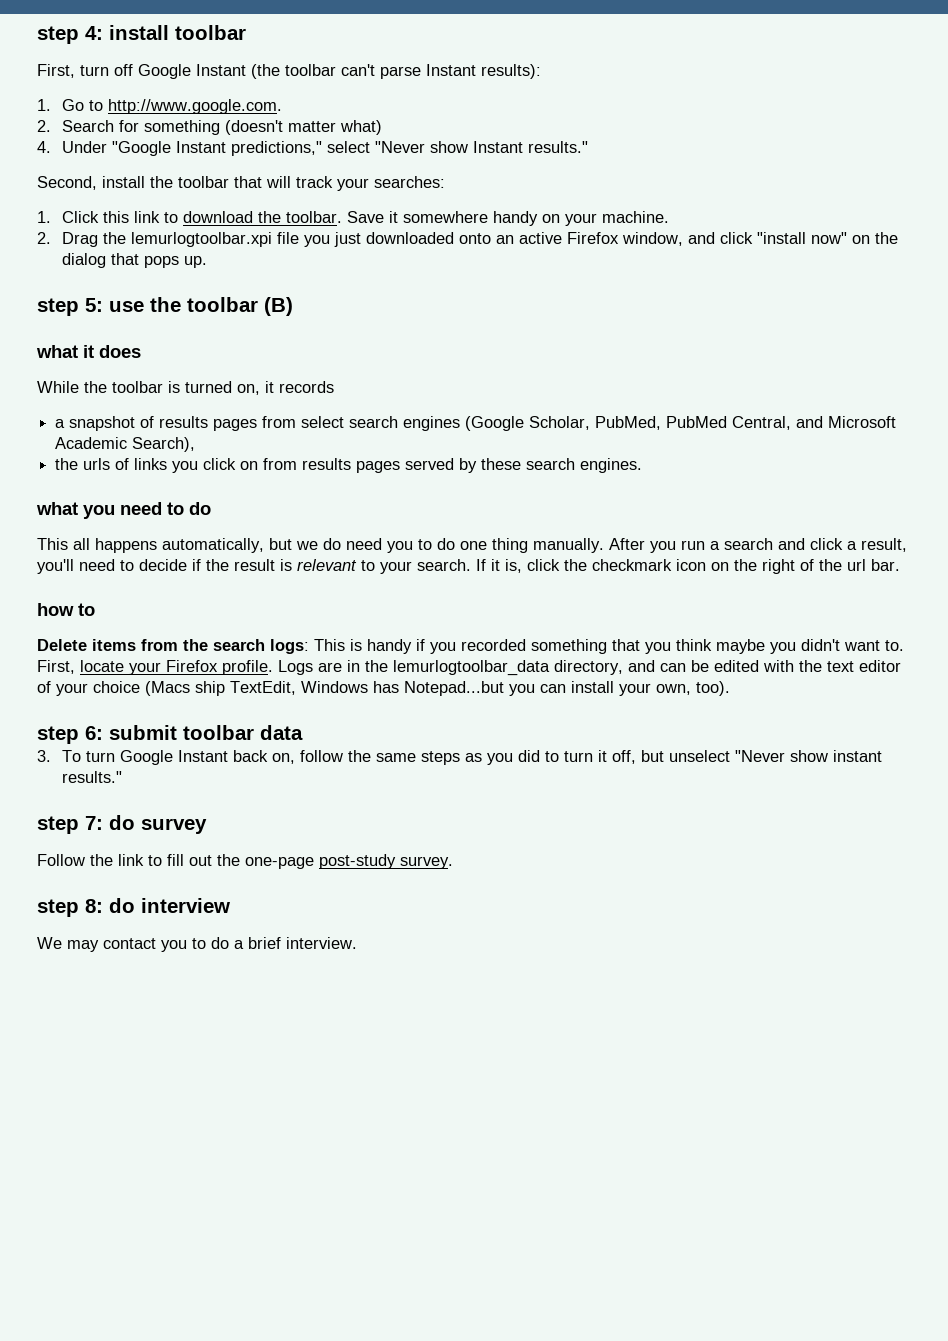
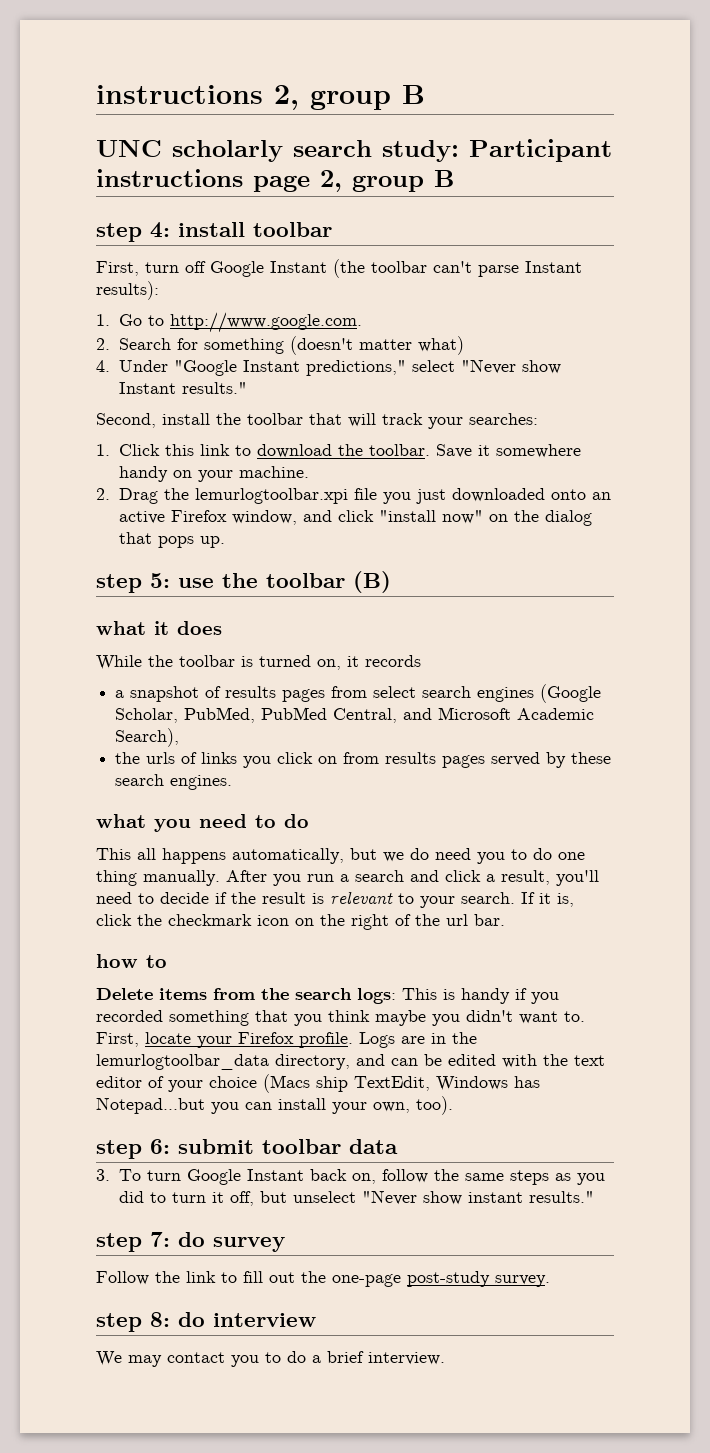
+ instructions 2, group B
+ UNC scholarly search study: Participant instructions page 2, group B

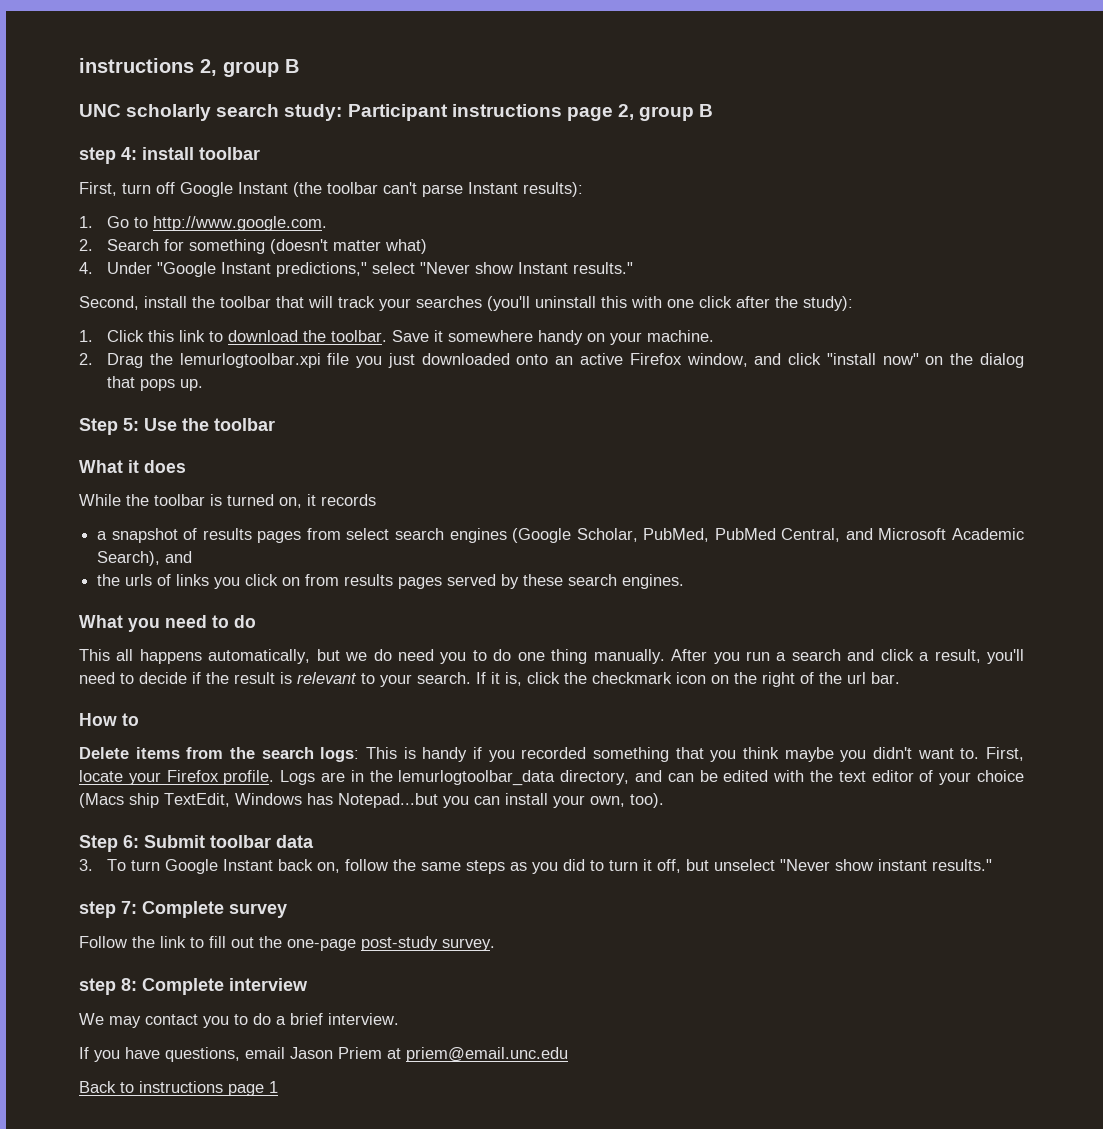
- Second, install the toolbar that will track your searches:
+ Second, install the toolbar that will track your searches (you'll uninstall this with one click after the study):
- step 5: use the toolbar (B)
- what it does
+ Step 5: Use the toolbar
+ What it does
- a snapshot of results pages from select search engines (Google Scholar, PubMed, PubMed Central, and Microsoft Academic Search),
+ a snapshot of results pages from select search engines (Google Scholar, PubMed, PubMed Central, and Microsoft Academic Search), and
- what you need to do
+ What you need to do
- how to
+ How to
- step 6: submit toolbar data
+ Step 6: Submit toolbar data
- step 7: do survey
+ step 7: Complete survey
- step 8: do interview
+ step 8: Complete interview
+ If you have questions, email Jason Priem at priem@email.unc.edu
+ Back to instructions page 1

